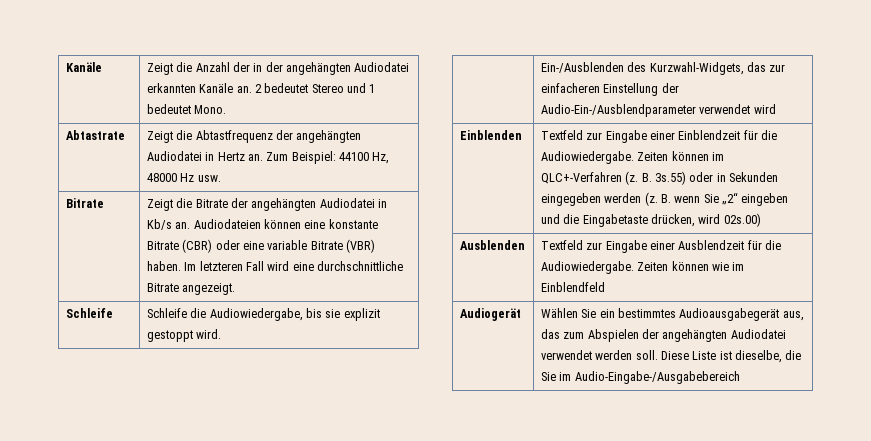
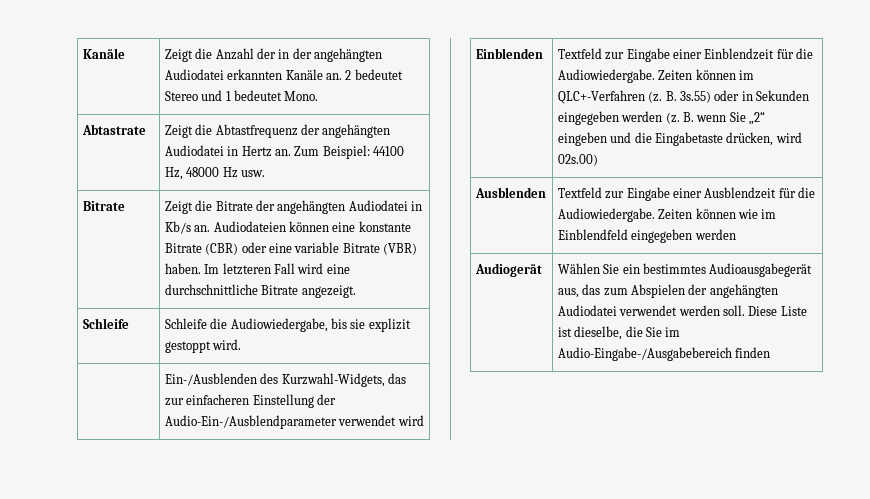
- Ausblenden | Textfeld zur Eingabe einer Ausblendzeit für die Audiowiedergabe. Zeiten können wie im Einblendfeld
+ Ausblenden | Textfeld zur Eingabe einer Ausblendzeit für die Audiowiedergabe. Zeiten können wie im Einblendfeld eingegeben werden
- Audiogerät | Wählen Sie ein bestimmtes Audioausgabegerät aus, das zum Abspielen der angehängten Audiodatei verwendet werden soll. Diese Liste ist dieselbe, die Sie im Audio-Eingabe-/Ausgabebereich
+ Audiogerät | Wählen Sie ein bestimmtes Audioausgabegerät aus, das zum Abspielen der angehängten Audiodatei verwendet werden soll. Diese Liste ist dieselbe, die Sie im Audio-Eingabe-/Ausgabebereich finden

